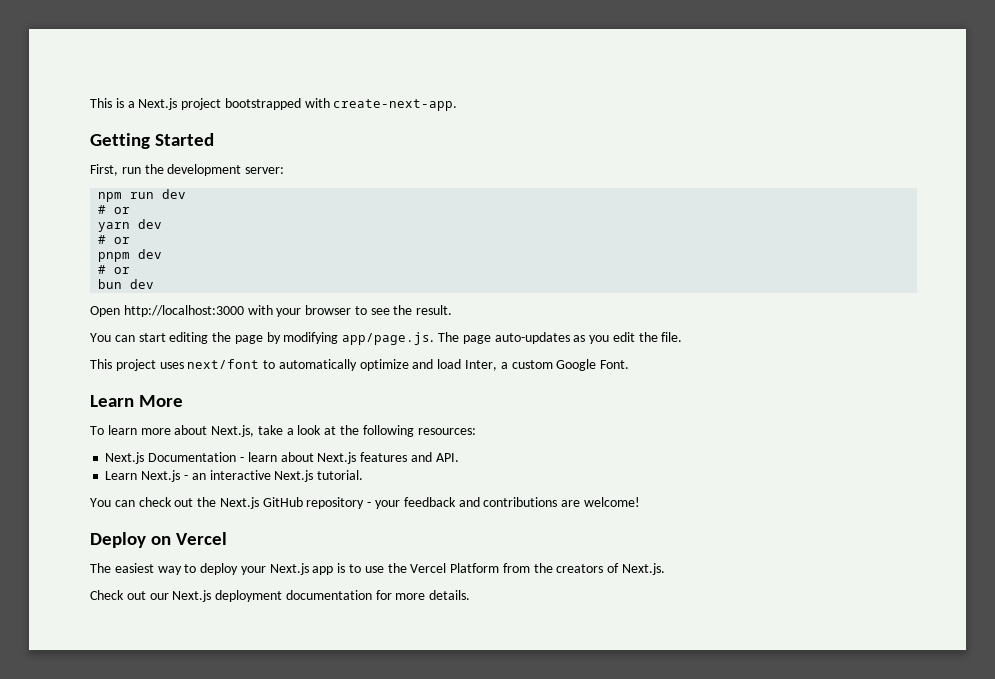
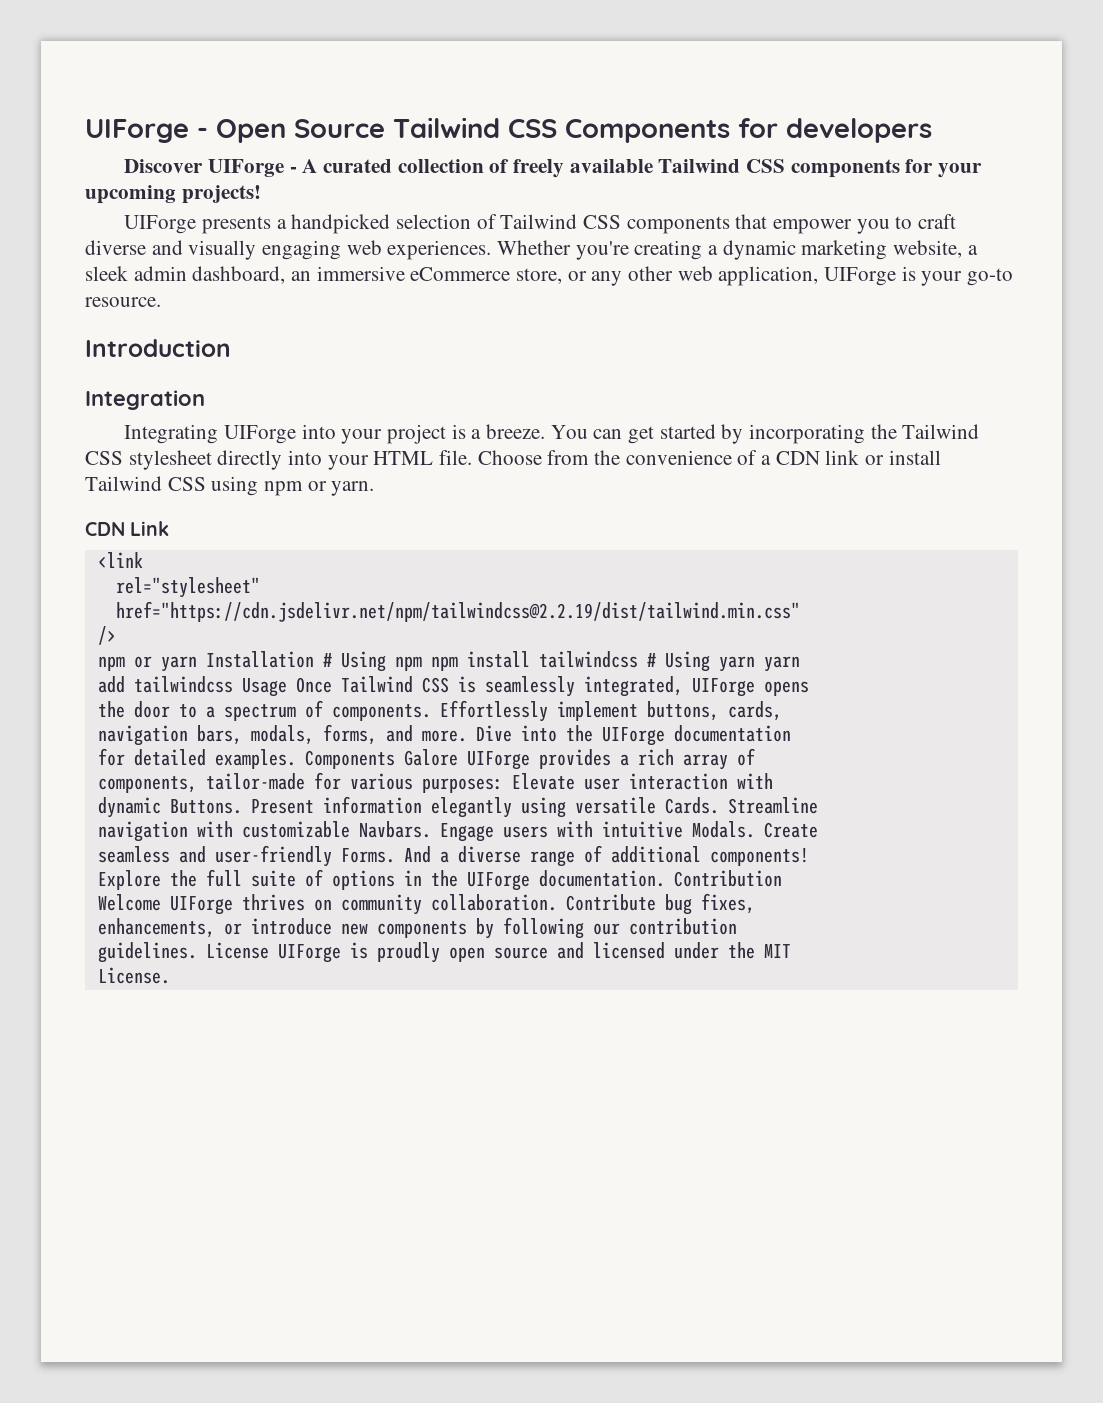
- This is a Next.js project bootstrapped with create-next-app.
- Getting Started
- First, run the development server:
- npm run dev
- # or
- yarn dev
- # or
- pnpm dev
- # or
- bun dev
- Open http://localhost:3000 with your browser to see the result.
- You can start editing the page by modifying app/page.js. The page auto-updates as you edit the file.
- This project uses next/font to automatically optimize and load Inter, a custom Google Font.
- Learn More
- To learn more about Next.js, take a look at the following resources:
- Next.js Documentation - learn about Next.js features and API.
- Learn Next.js - an interactive Next.js tutorial.
- You can check out the Next.js GitHub repository - your feedback and contributions are welcome!
- Deploy on Vercel
- The easiest way to deploy your Next.js app is to use the Vercel Platform from the creators of Next.js.
- Check out our Next.js deployment documentation for more details.
+ UIForge - Open Source Tailwind CSS Components for developers
+ Discover UIForge - A curated collection of freely available Tailwind CSS components for your upcoming projects!
+ UIForge presents a handpicked selection of Tailwind CSS components that empower you to craft diverse and visually engaging web experiences. Whether you're creating a dynamic marketing website, a sleek admin dashboard, an immersive eCommerce store, or any other web application, UIForge is your go-to resource.
+ Introduction
+ Integration
+ Integrating UIForge into your project is a breeze. You can get started by incorporating the Tailwind CSS stylesheet directly into your HTML file. Choose from the convenience of a CDN link or install Tailwind CSS using npm or yarn.
+ CDN Link
+ <link
+ rel="stylesheet"
+ href="https://cdn.jsdelivr.net/npm/tailwindcss@2.2.19/dist/tailwind.min.css"
+ />
+ npm or yarn Installation # Using npm npm install tailwindcss # Using yarn yarn
+ add tailwindcss Usage Once Tailwind CSS is seamlessly integrated, UIForge opens
+ the door to a spectrum of components. Effortlessly implement buttons, cards,
+ navigation bars, modals, forms, and more. Dive into the UIForge documentation
+ for detailed examples. Components Galore UIForge provides a rich array of
+ components, tailor-made for various purposes: Elevate user interaction with
+ dynamic Buttons. Present information elegantly using versatile Cards. Streamline
+ navigation with customizable Navbars. Engage users with intuitive Modals. Create
+ seamless and user-friendly Forms. And a diverse range of additional components!
+ Explore the full suite of options in the UIForge documentation. Contribution
+ Welcome UIForge thrives on community collaboration. Contribute bug fixes,
+ enhancements, or introduce new components by following our contribution
+ guidelines. License UIForge is proudly open source and licensed under the MIT
+ License.

